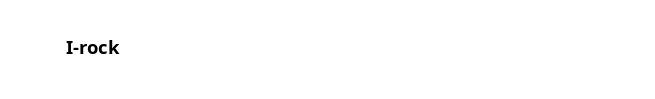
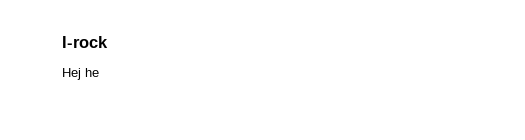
+ Hej he

